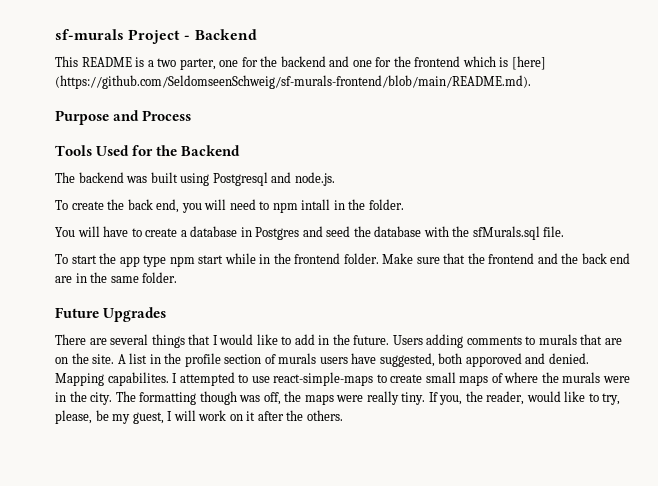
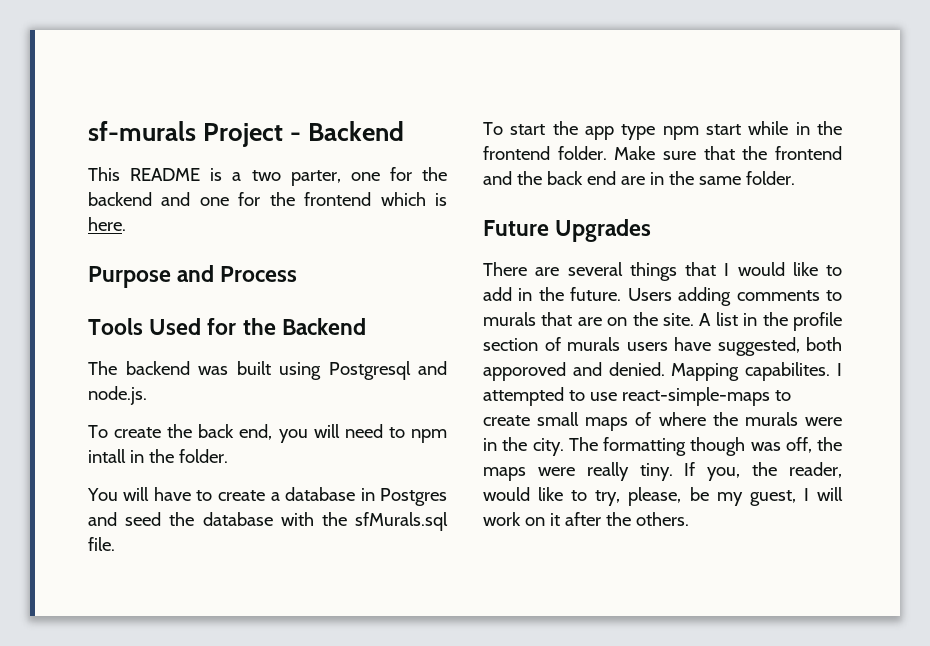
- This README is a two parter, one for the backend and one for the frontend which is [here] (https://github.com/SeldomseenSchweig/sf-murals-frontend/blob/main/README.md).
+ This README is a two parter, one for the backend and one for the frontend which is here.

